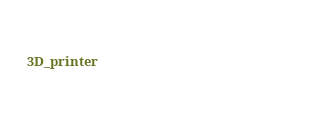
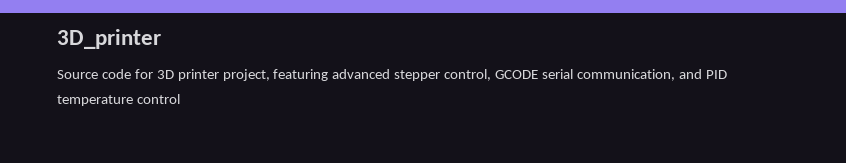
+ Source code for 3D printer project, featuring advanced stepper control, GCODE serial communication, and PID temperature control

